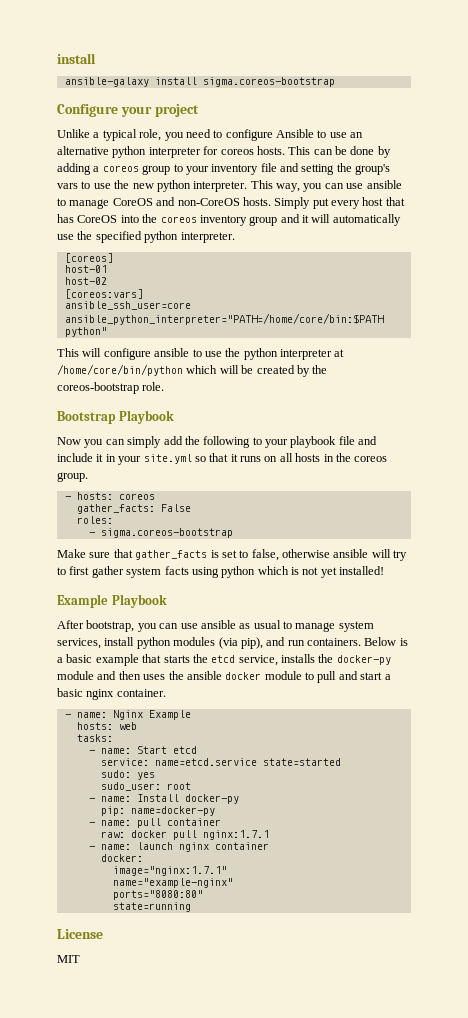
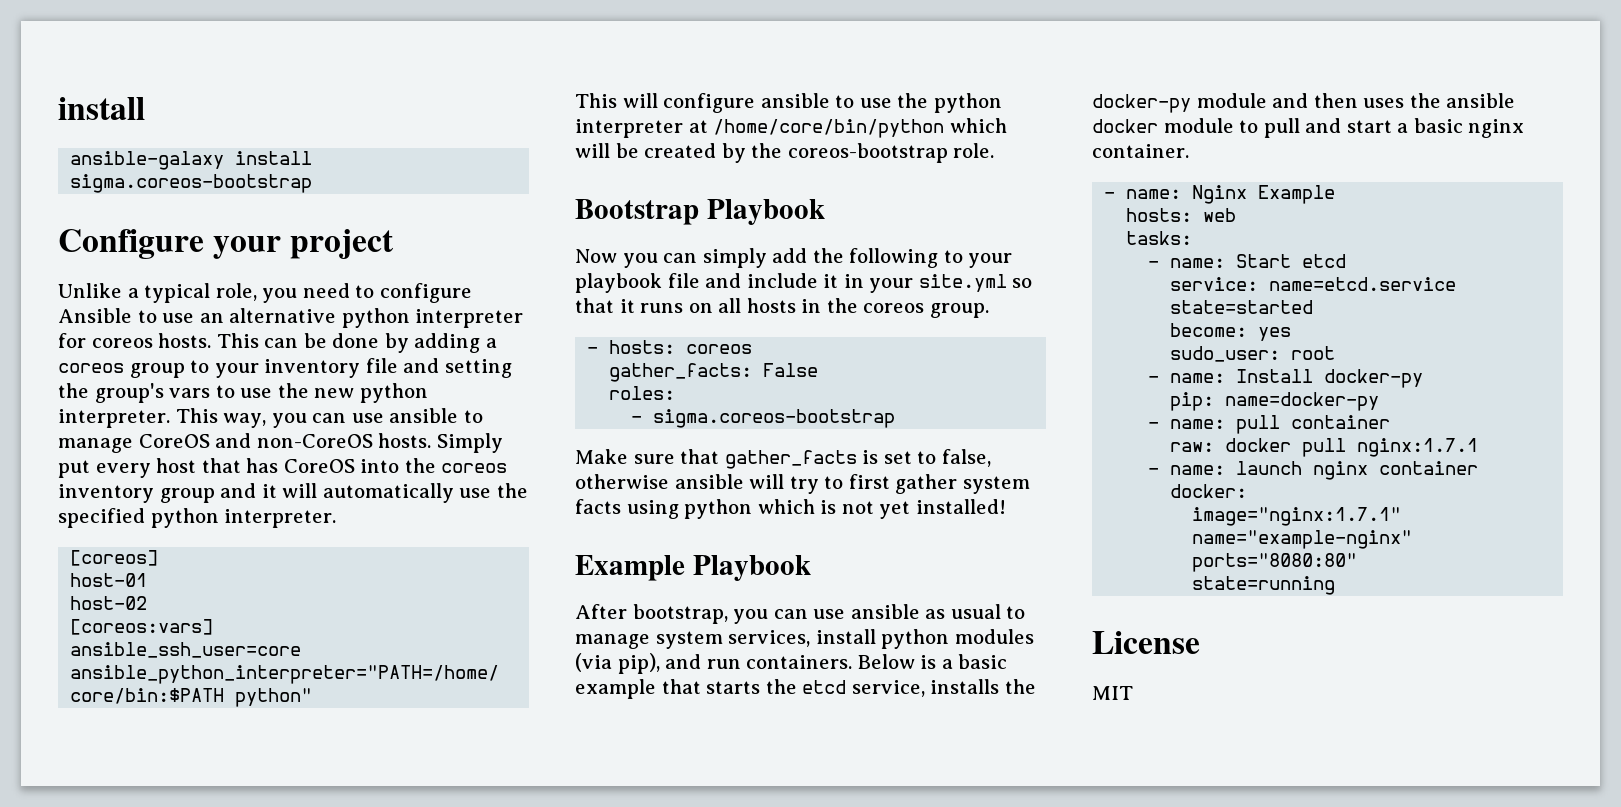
- sudo: yes
+ become: yes

